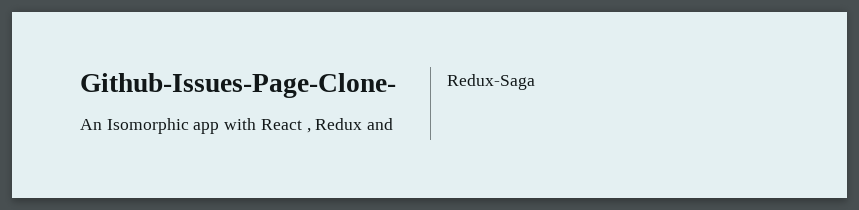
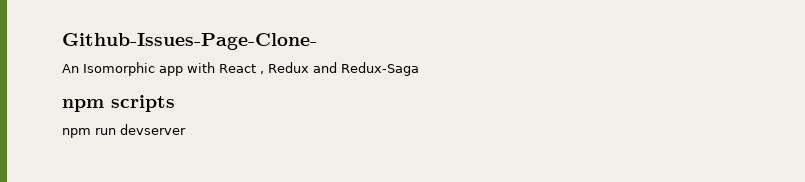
+ npm scripts
+ npm run devserver

